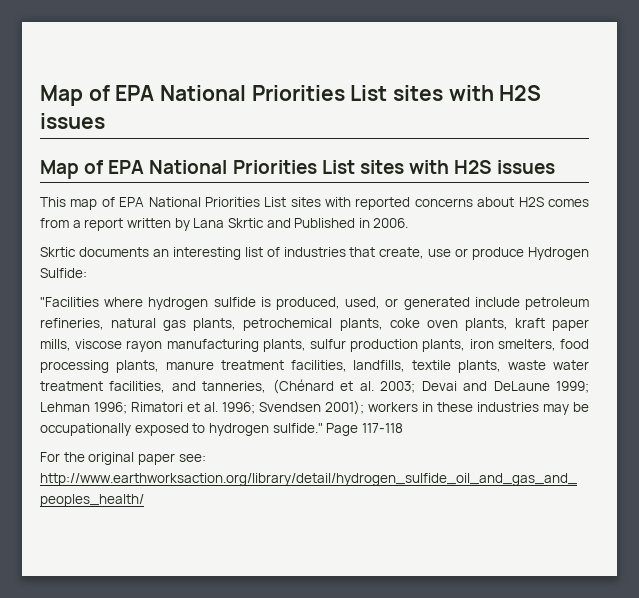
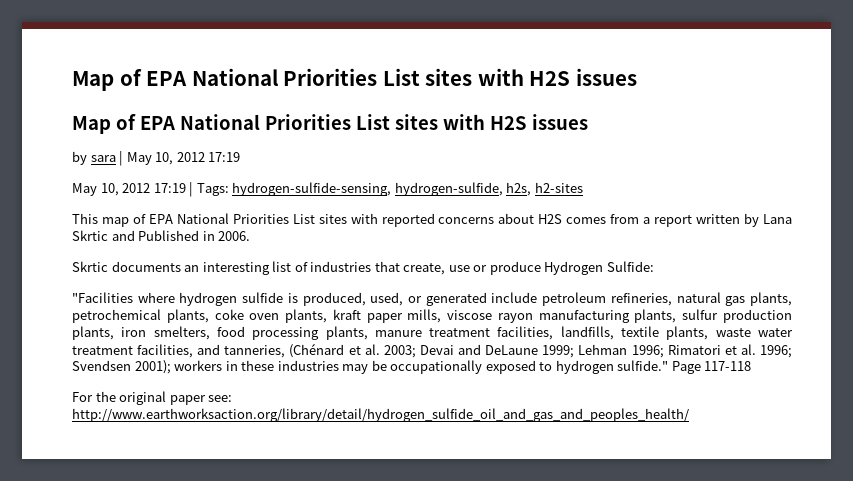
+ by sara | May 10, 2012 17:19
+ May 10, 2012 17:19 | Tags: hydrogen-sulfide-sensing, hydrogen-sulfide, h2s, h2-sites

